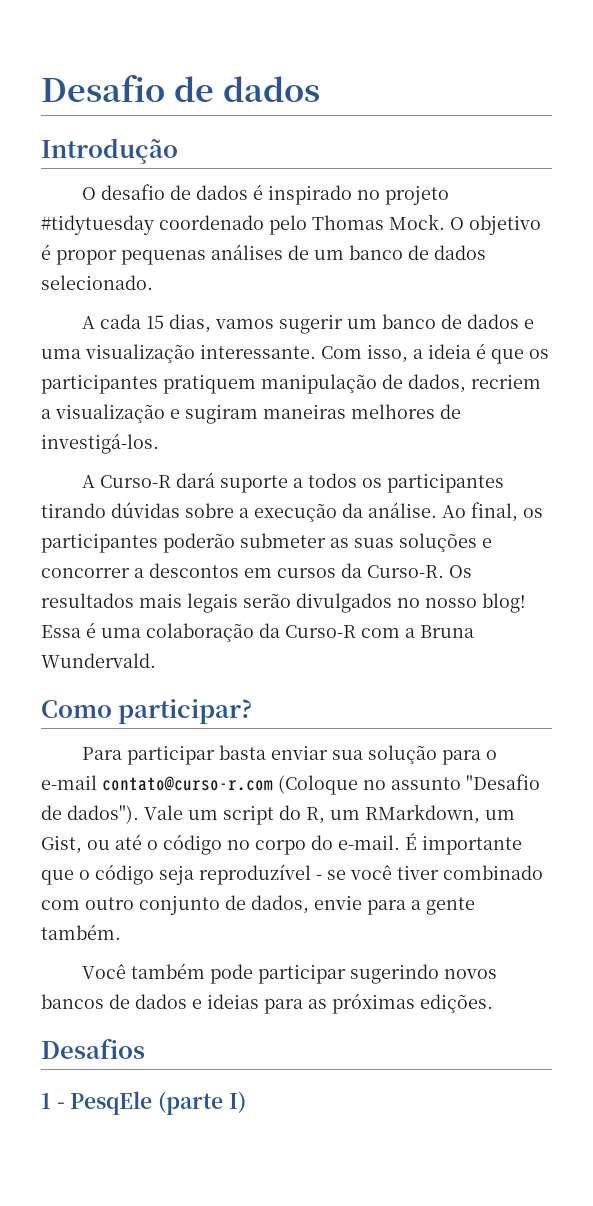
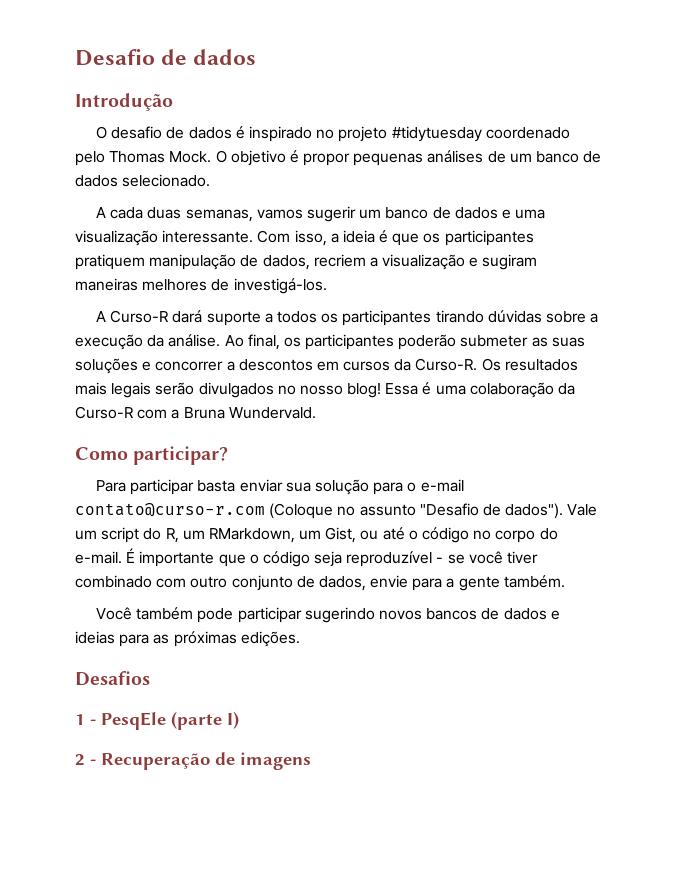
- A cada 15 dias, vamos sugerir um banco de dados e uma visualização interessante.
+ A cada duas semanas, vamos sugerir um banco de dados e uma visualização interessante.
+ 2 - Recuperação de imagens

